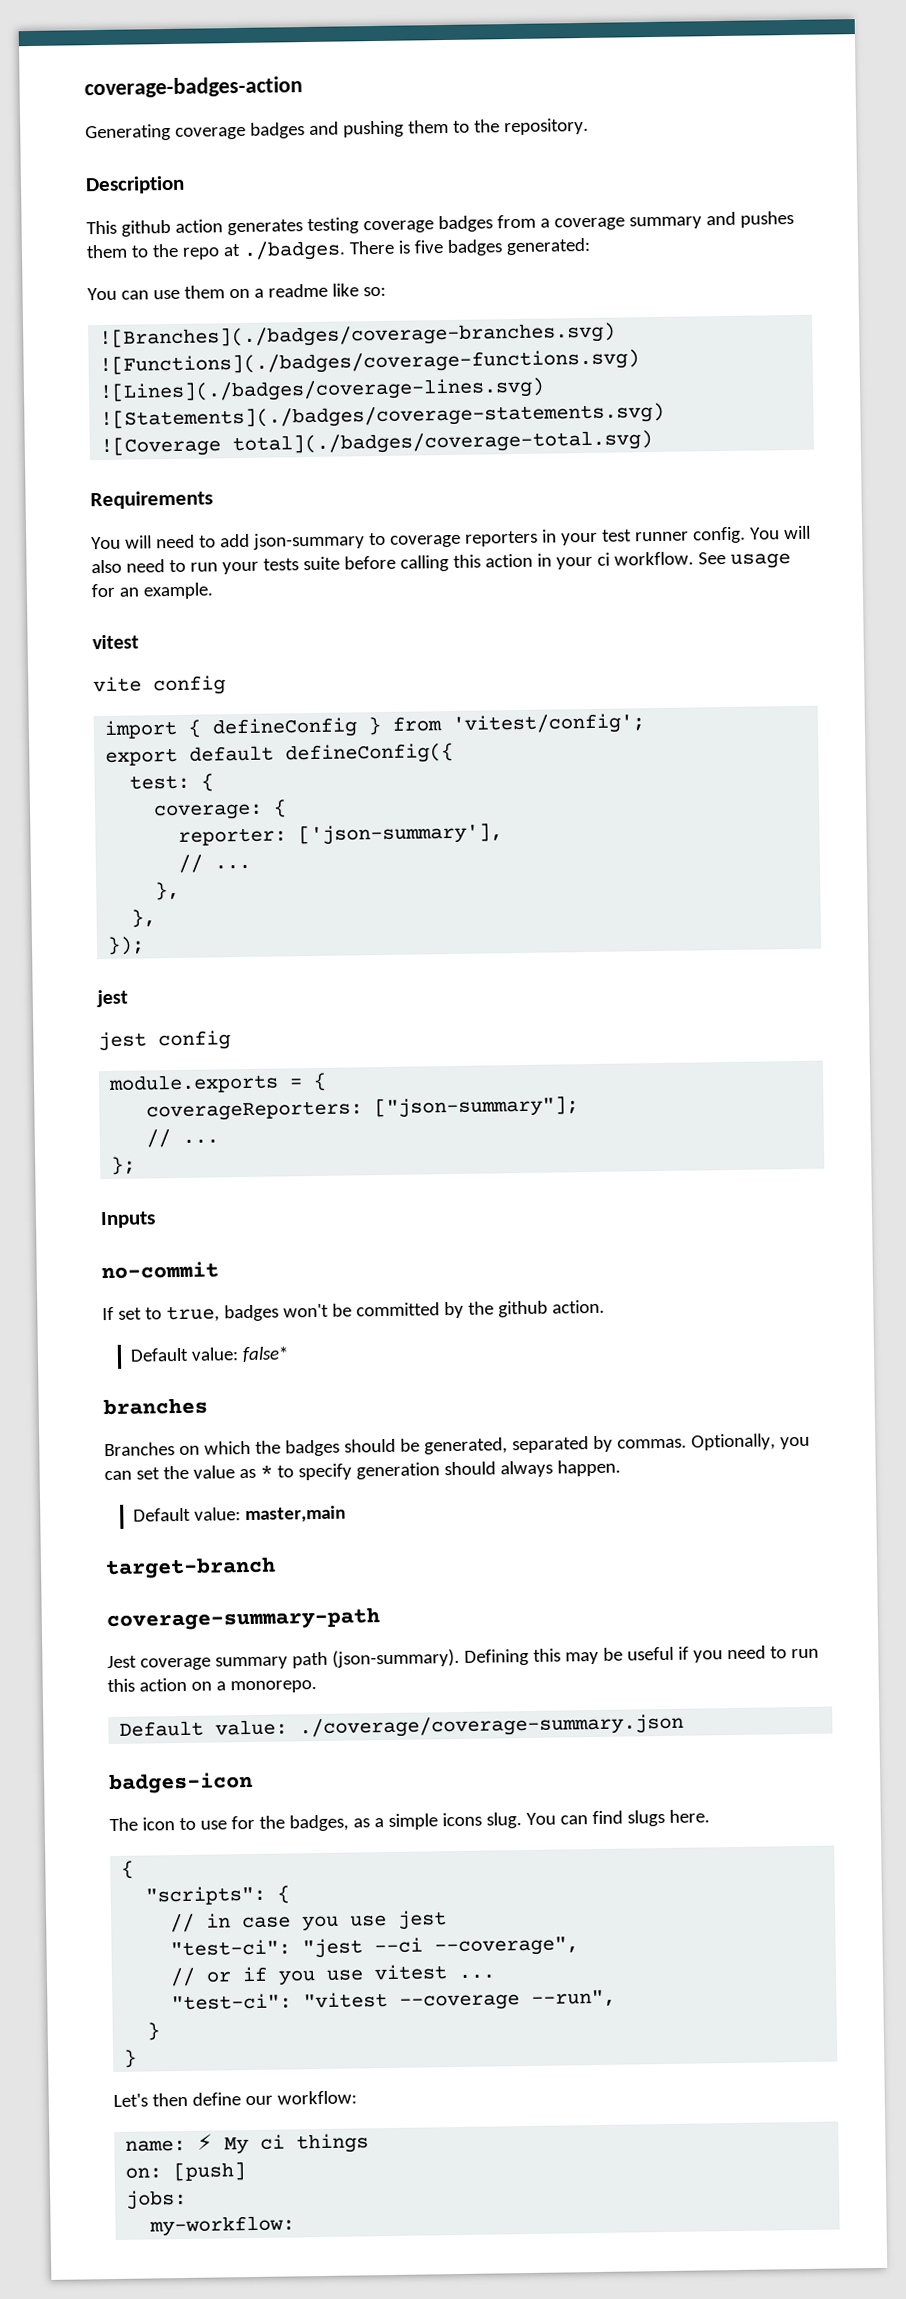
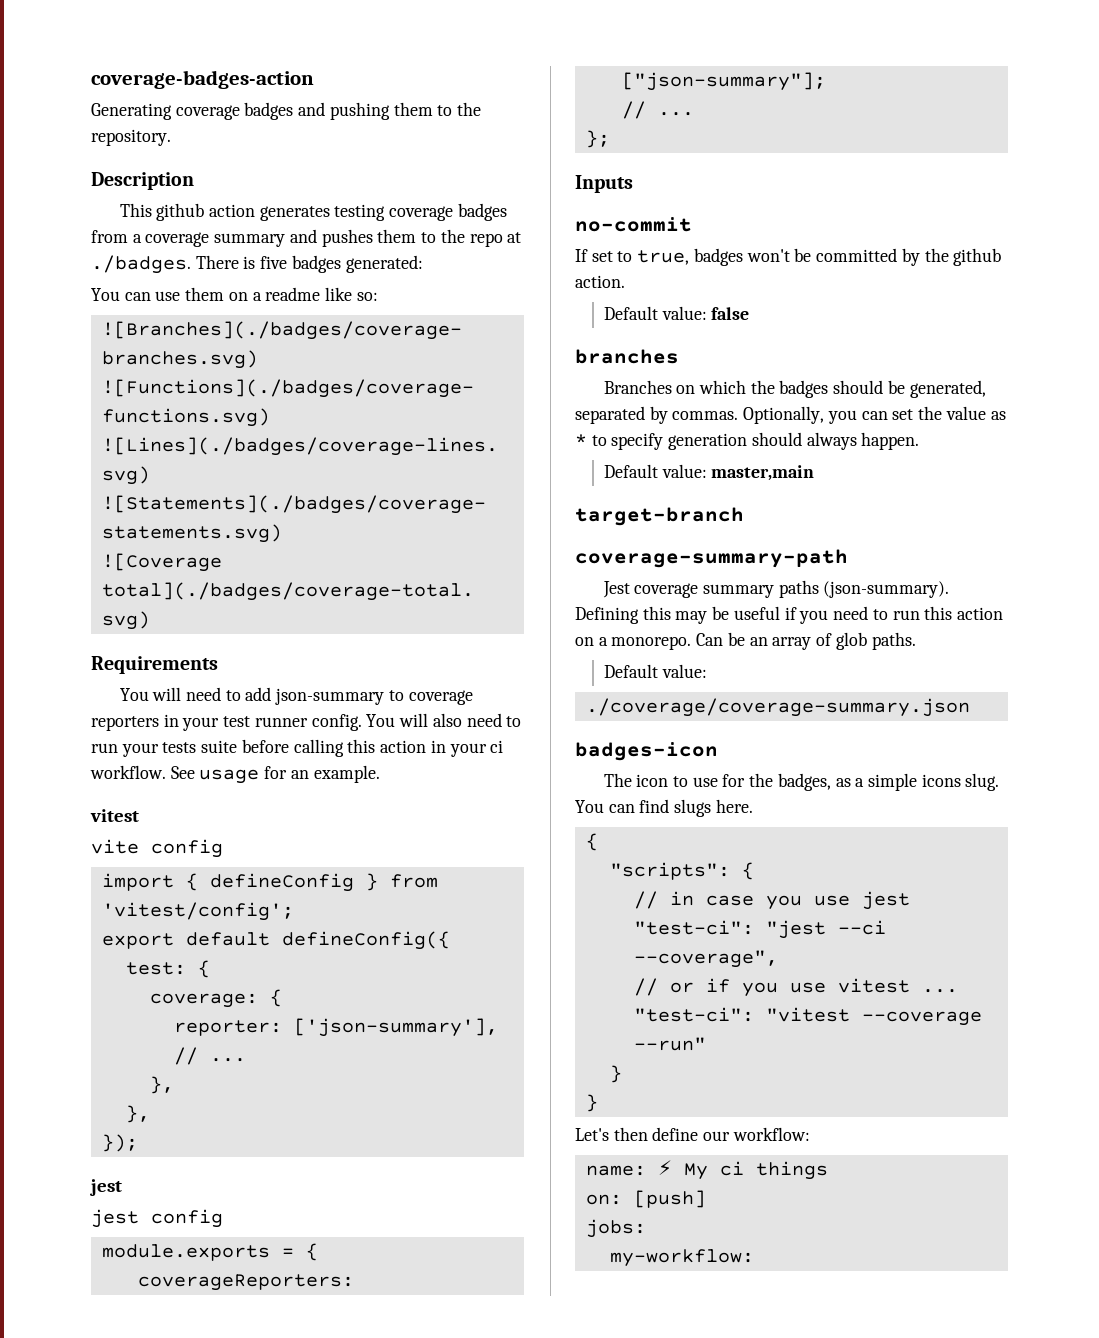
- Default value: false*
+ Default value: false
- Jest coverage summary path (json-summary).
+ Jest coverage summary paths (json-summary).
- Defining this may be useful if you need to run this action on a monorepo.
- Default value: ./coverage/coverage-summary.json
+ Defining this may be useful if you need to run this action on a monorepo. Can be an array of glob paths.
+ Default value:
+ ./coverage/coverage-summary.json
- "test-ci": "vitest --coverage --run",
+ "test-ci": "vitest --coverage --run"

